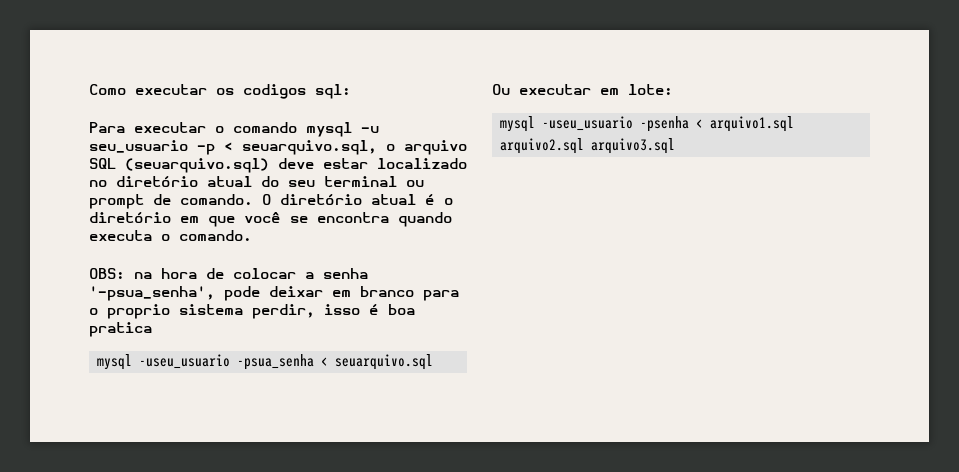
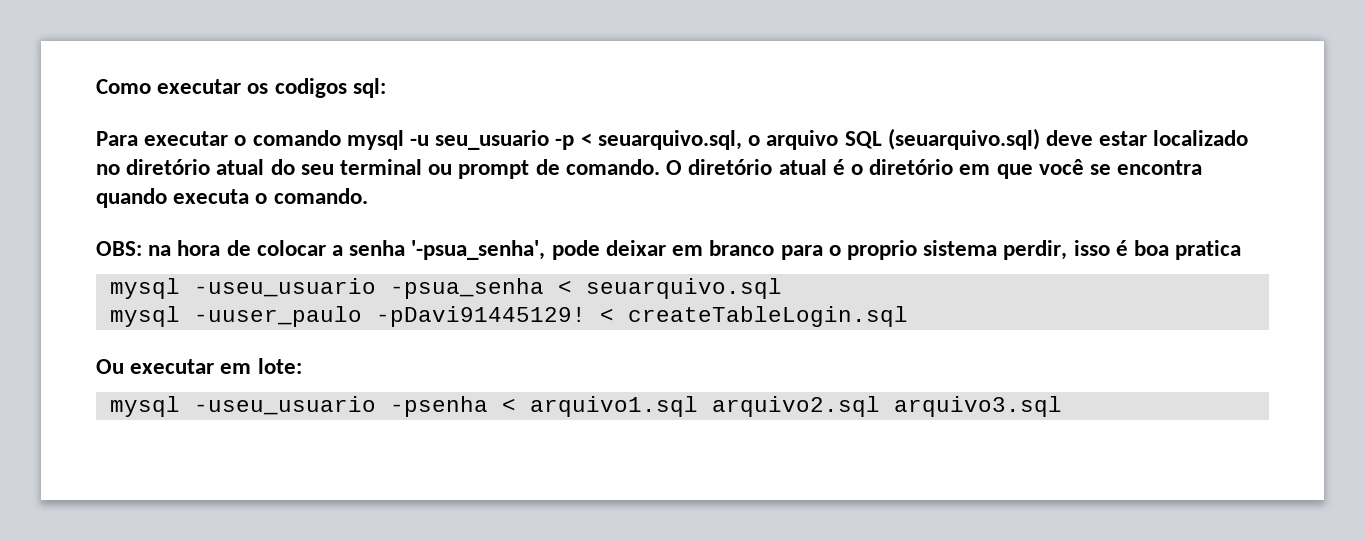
+ mysql -uuser_paulo -pDavi91445129! < createTableLogin.sql

